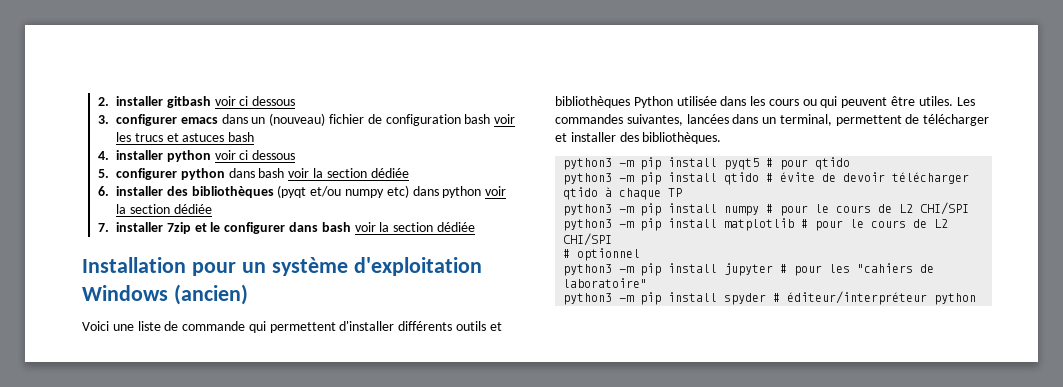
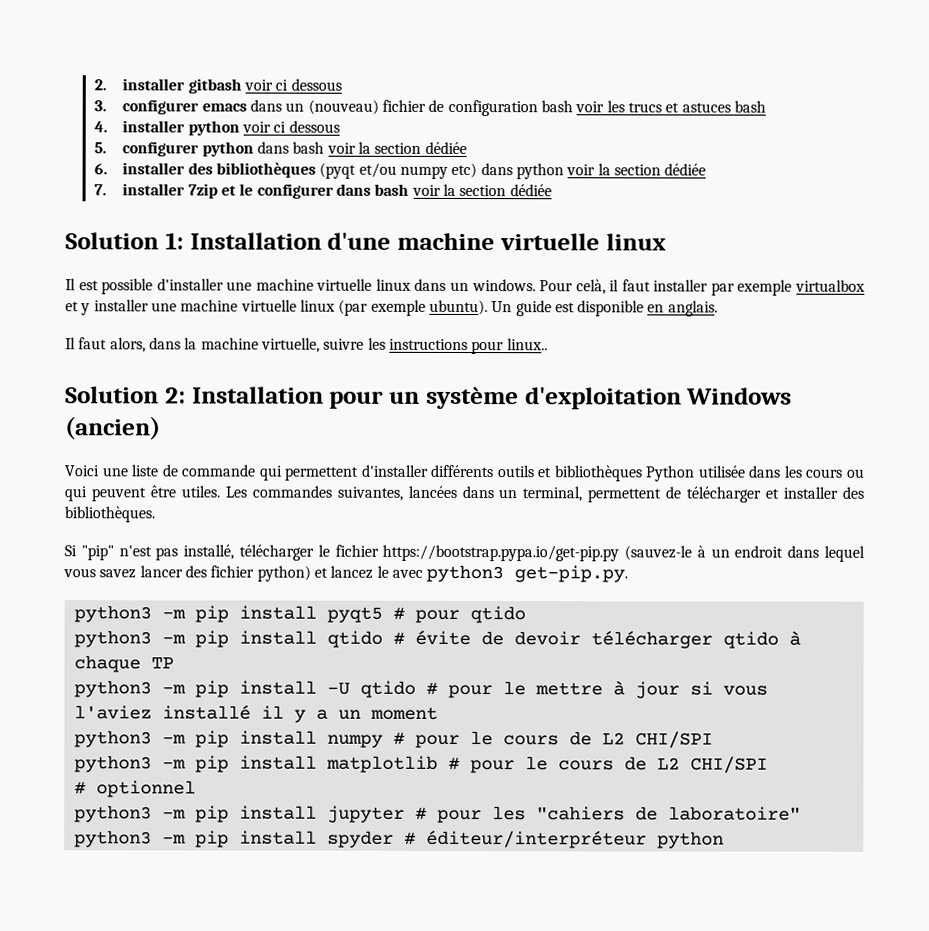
- Installation pour un système d'exploitation Windows (ancien)
+ Solution 1: Installation d'une machine virtuelle linux
+ Il est possible d'installer une machine virtuelle linux dans un windows. Pour celà, il faut installer par exemple virtualbox et y installer une machine virtuelle linux (par exemple ubuntu). Un guide est disponible en anglais.
+ Il faut alors, dans la machine virtuelle, suivre les instructions pour linux..
+ Solution 2: Installation pour un système d'exploitation Windows (ancien)
+ Si "pip" n'est pas installé, télécharger le fichier https://bootstrap.pypa.io/get-pip.py (sauvez-le à un endroit dans lequel vous savez lancer des fichier python) et lancez le avec python3 get-pip.py.
+ python3 -m pip install -U qtido # pour le mettre à jour si vous l'aviez installé il y a un moment

